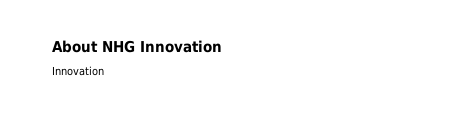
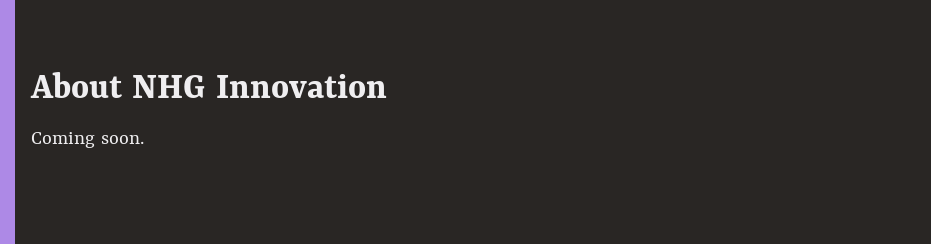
  About NHG Innovation
- Innovation
+ Coming soon.

